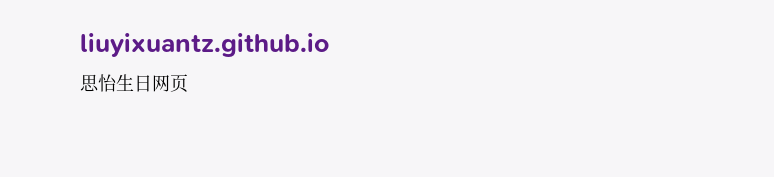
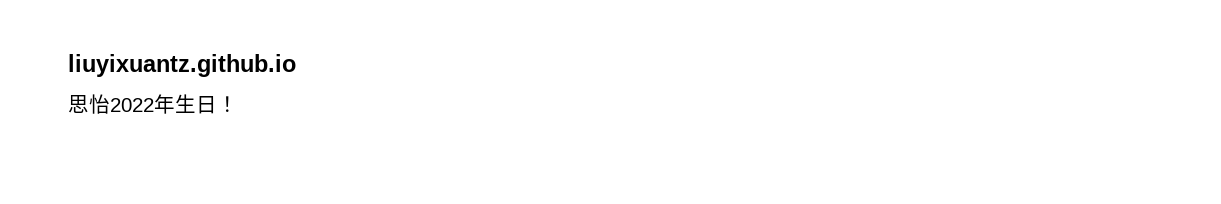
- 思怡生日网页
+ 思怡2022年生日！

